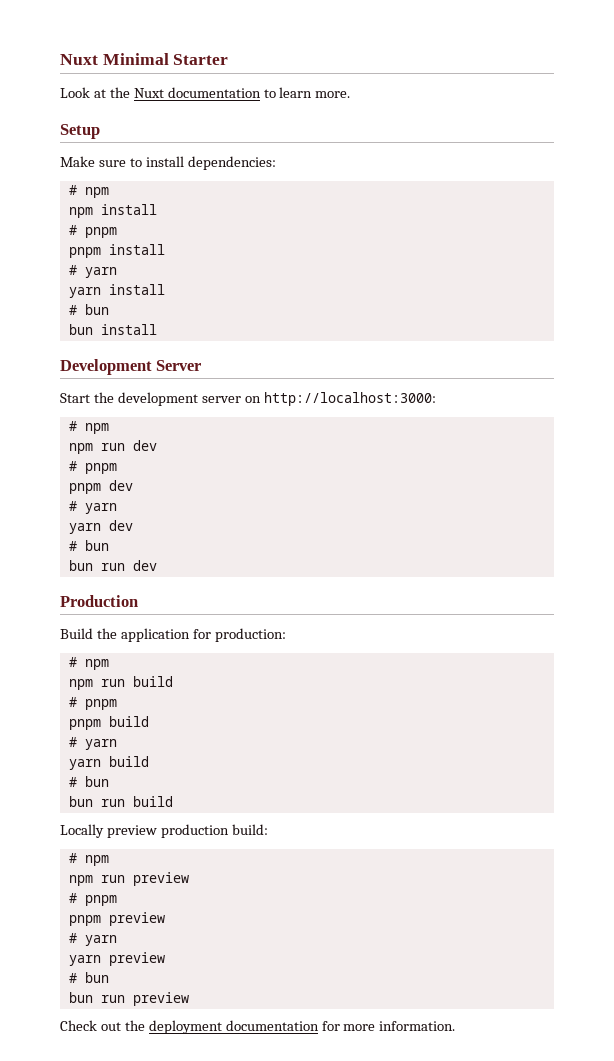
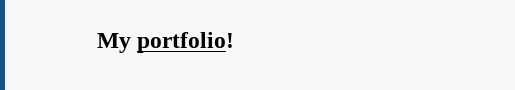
- Nuxt Minimal Starter
- Look at the Nuxt documentation to learn more.
- Setup
- Make sure to install dependencies:
- # npm
- npm install
- # pnpm
- pnpm install
- # yarn
- yarn install
- # bun
- bun install
- Development Server
- Start the development server on http://localhost:3000:
- # npm
- npm run dev
- # pnpm
- pnpm dev
- # yarn
- yarn dev
- # bun
- bun run dev
- Production
- Build the application for production:
- # npm
- npm run build
- # pnpm
- pnpm build
- # yarn
- yarn build
- # bun
- bun run build
- Locally preview production build:
- # npm
- npm run preview
- # pnpm
- pnpm preview
- # yarn
- yarn preview
- # bun
- bun run preview
- Check out the deployment documentation for more information.
+ My portfolio!

